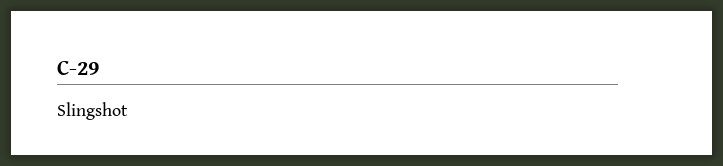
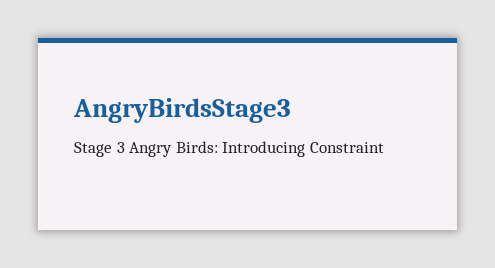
- C-29
- Slingshot
+ AngryBirdsStage3
+ Stage 3 Angry Birds: Introducing Constraint

